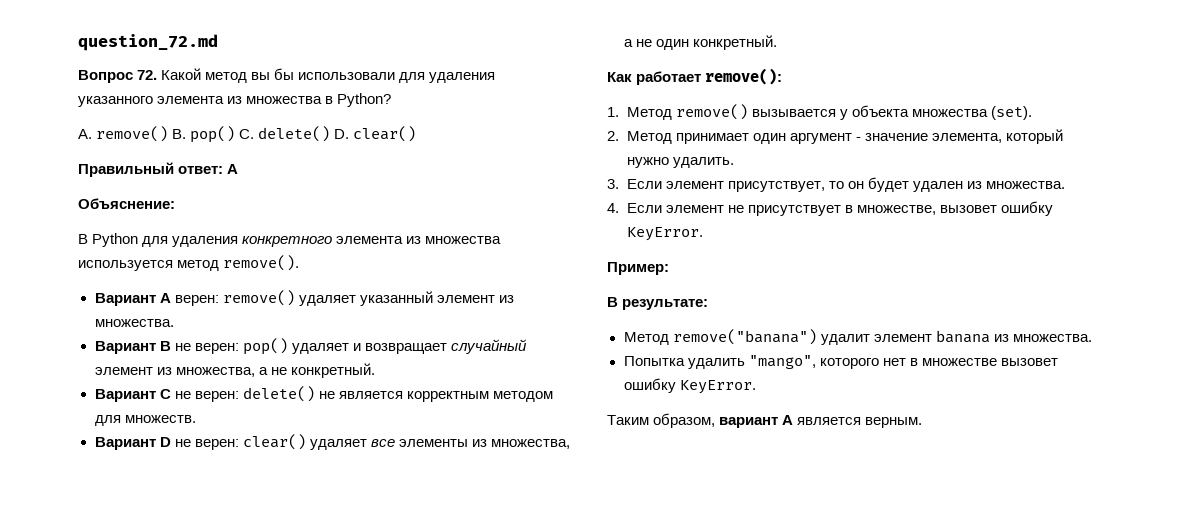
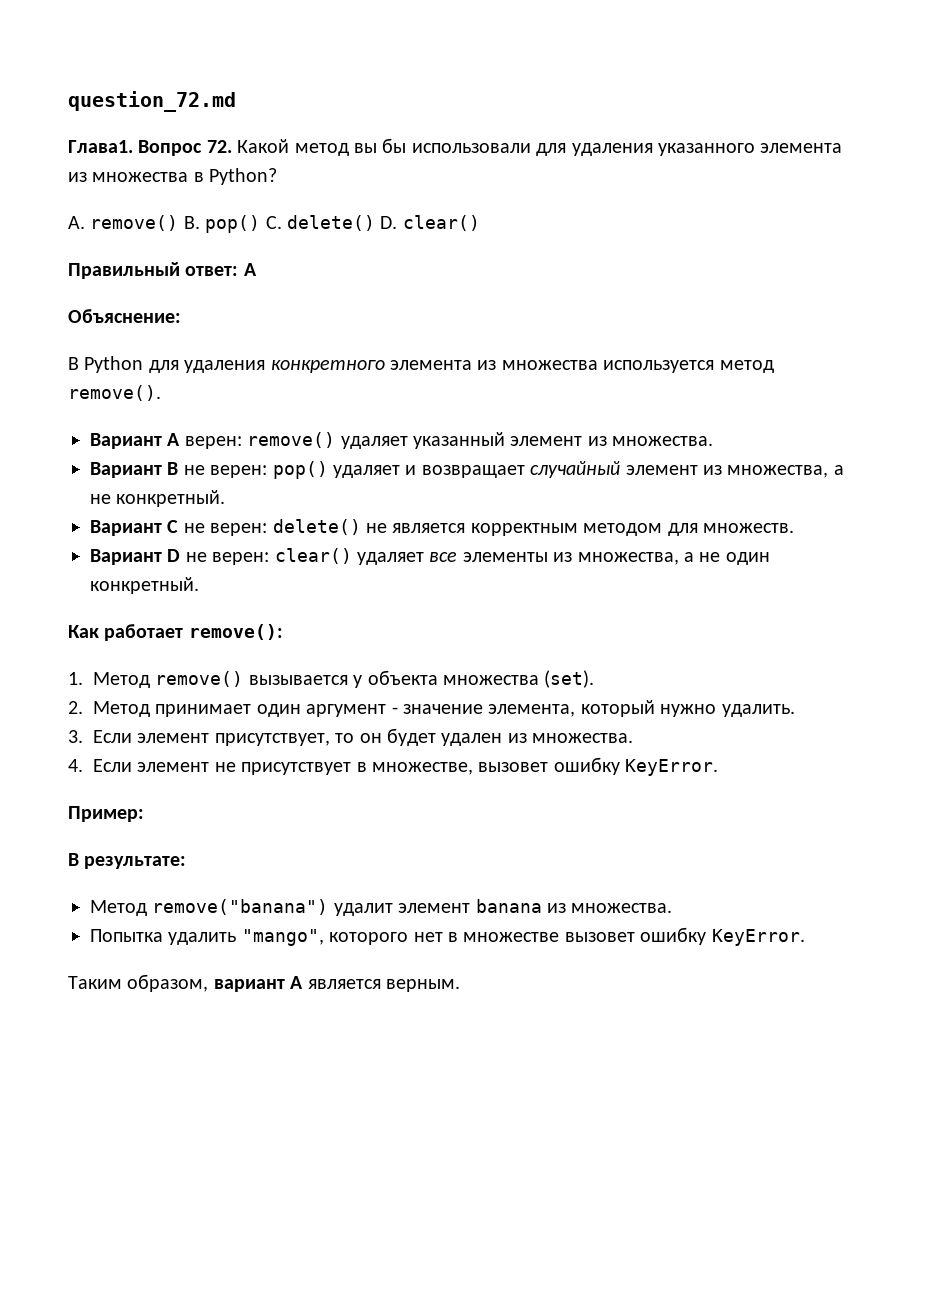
+ Глава1.

